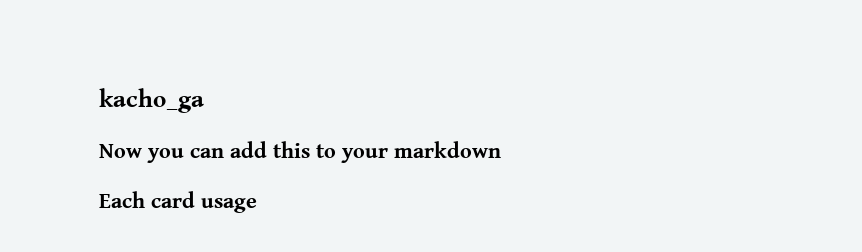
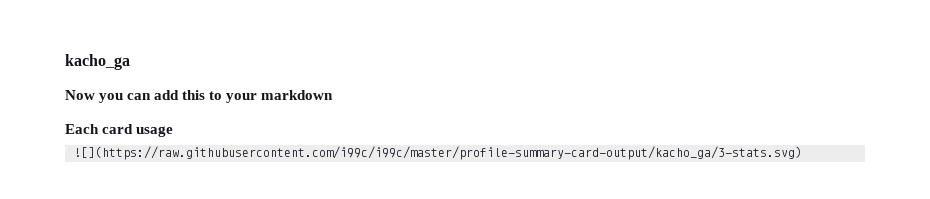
+ ![](https://raw.githubusercontent.com/i99c/i99c/master/profile-summary-card-output/kacho_ga/3-stats.svg)

